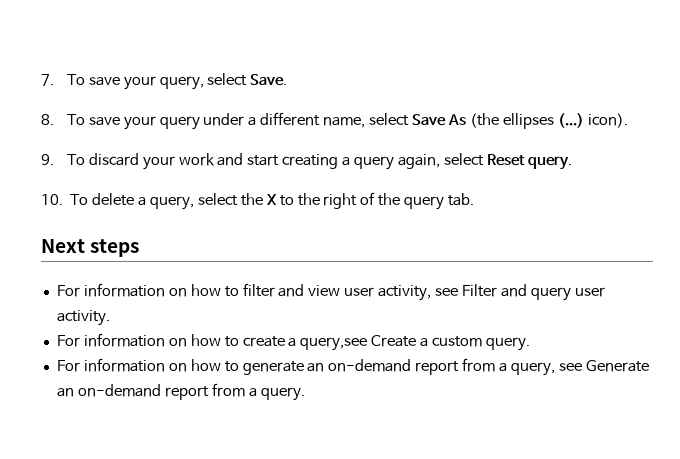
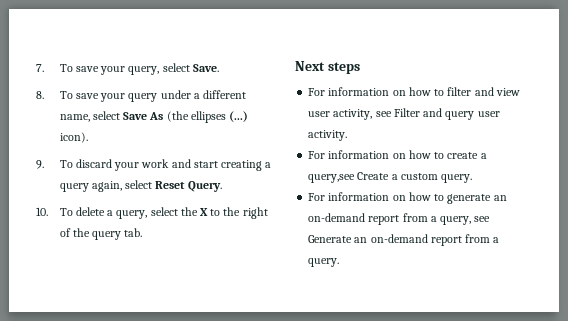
- 9. To discard your work and start creating a query again, select Reset query.
+ 9. To discard your work and start creating a query again, select Reset Query.

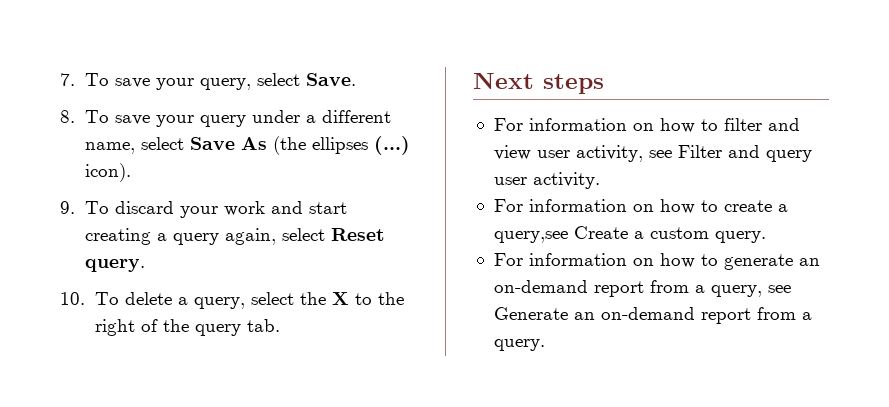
- 9. To discard your work and start creating a query again, select Reset Query.
+ 9. To discard your work and start creating a query again, select Reset query.

